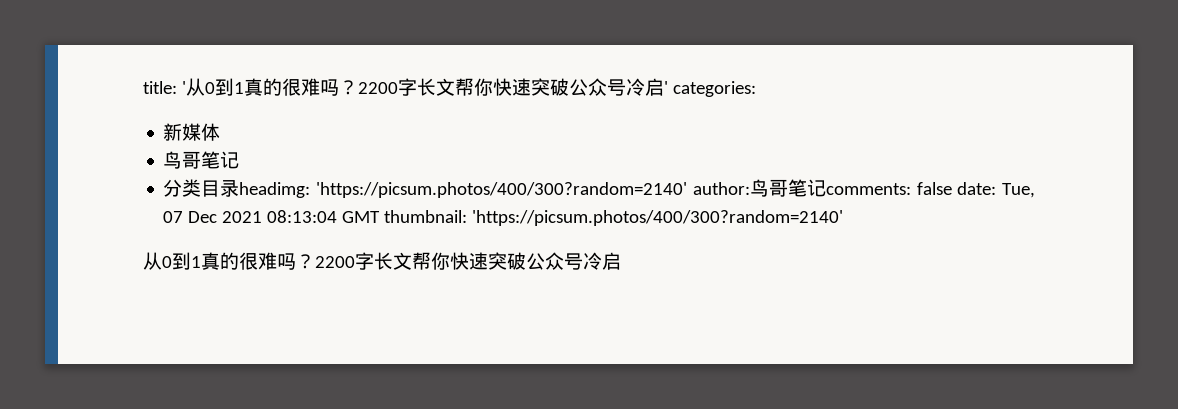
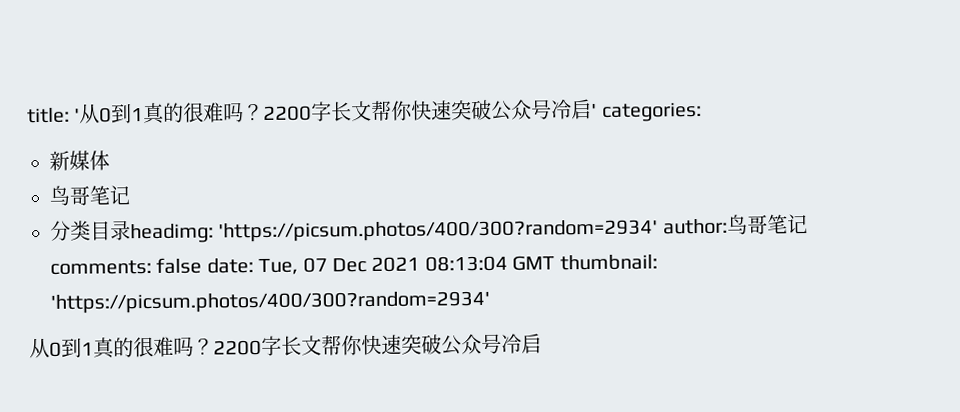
- 分类目录headimg: 'https://picsum.photos/400/300?random=2140' author:鸟哥笔记comments: false date: Tue, 07 Dec 2021 08:13:04 GMT thumbnail: 'https://picsum.photos/400/300?random=2140'
+ 分类目录headimg: 'https://picsum.photos/400/300?random=2934' author:鸟哥笔记comments: false date: Tue, 07 Dec 2021 08:13:04 GMT thumbnail: 'https://picsum.photos/400/300?random=2934'

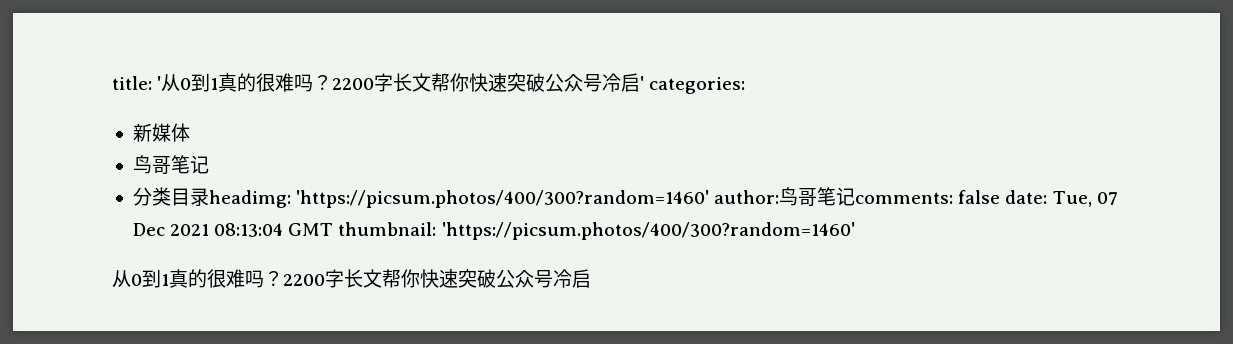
- 分类目录headimg: 'https://picsum.photos/400/300?random=2934' author:鸟哥笔记comments: false date: Tue, 07 Dec 2021 08:13:04 GMT thumbnail: 'https://picsum.photos/400/300?random=2934'
+ 分类目录headimg: 'https://picsum.photos/400/300?random=1460' author:鸟哥笔记comments: false date: Tue, 07 Dec 2021 08:13:04 GMT thumbnail: 'https://picsum.photos/400/300?random=1460'

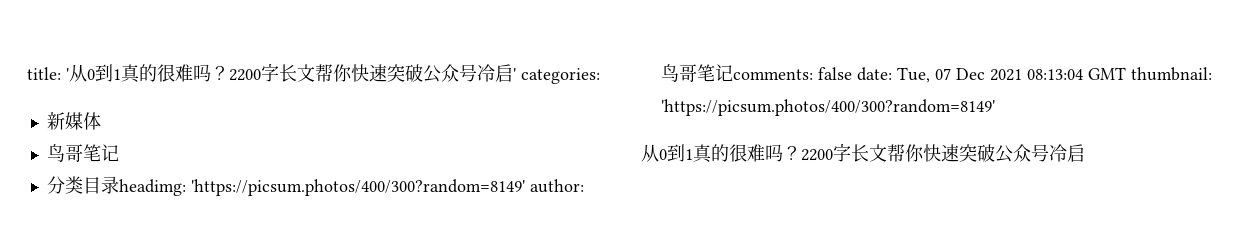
- 分类目录headimg: 'https://picsum.photos/400/300?random=1460' author:鸟哥笔记comments: false date: Tue, 07 Dec 2021 08:13:04 GMT thumbnail: 'https://picsum.photos/400/300?random=1460'
+ 分类目录headimg: 'https://picsum.photos/400/300?random=8149' author:鸟哥笔记comments: false date: Tue, 07 Dec 2021 08:13:04 GMT thumbnail: 'https://picsum.photos/400/300?random=8149'

